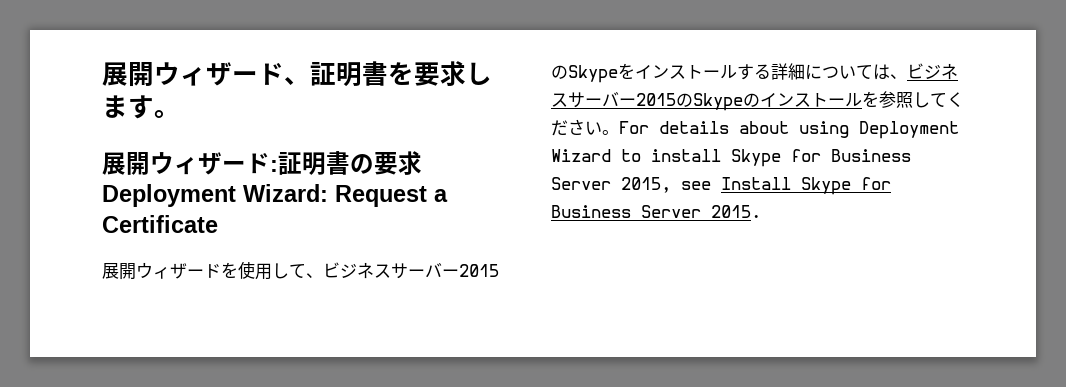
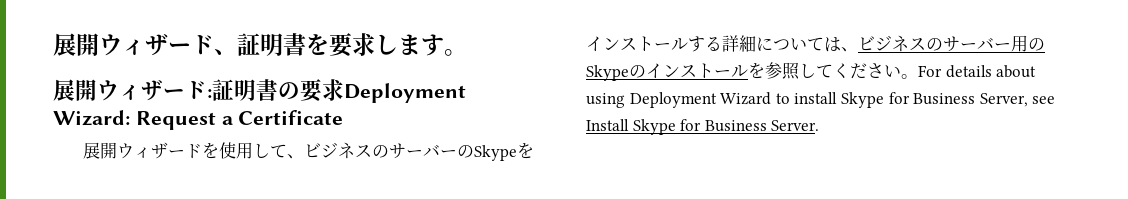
- 展開ウィザードを使用して、ビジネスサーバー2015のSkypeをインストールする詳細については、ビジネスサーバー2015のSkypeのインストールを参照してください。
+ 展開ウィザードを使用して、ビジネスのサーバーのSkypeをインストールする詳細については、ビジネスのサーバー用のSkypeのインストールを参照してください。
- For details about using Deployment Wizard to install Skype for Business Server 2015, see Install Skype for Business Server 2015.
+ For details about using Deployment Wizard to install Skype for Business Server, see Install Skype for Business Server.

